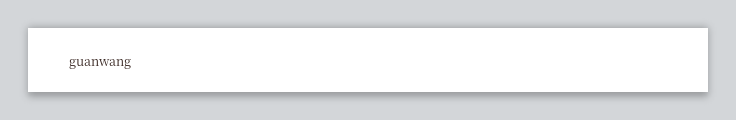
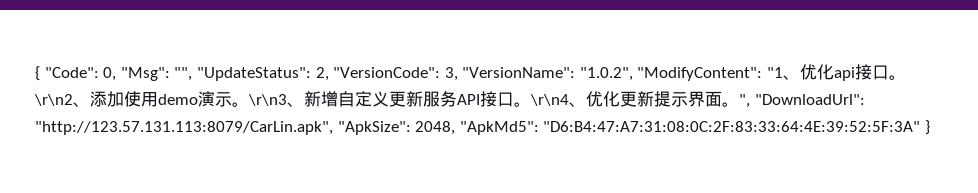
- guanwang
+ { "Code": 0, "Msg": "", "UpdateStatus": 2, "VersionCode": 3, "VersionName": "1.0.2", "ModifyContent": "1、优化api接口。\r\n2、添加使用demo演示。\r\n3、新增自定义更新服务API接口。\r\n4、优化更新提示界面。", "DownloadUrl": "http://123.57.131.113:8079/CarLin.apk", "ApkSize": 2048, "ApkMd5": "D6:B4:47:A7:31:08:0C:2F:83:33:64:4E:39:52:5F:3A" }

